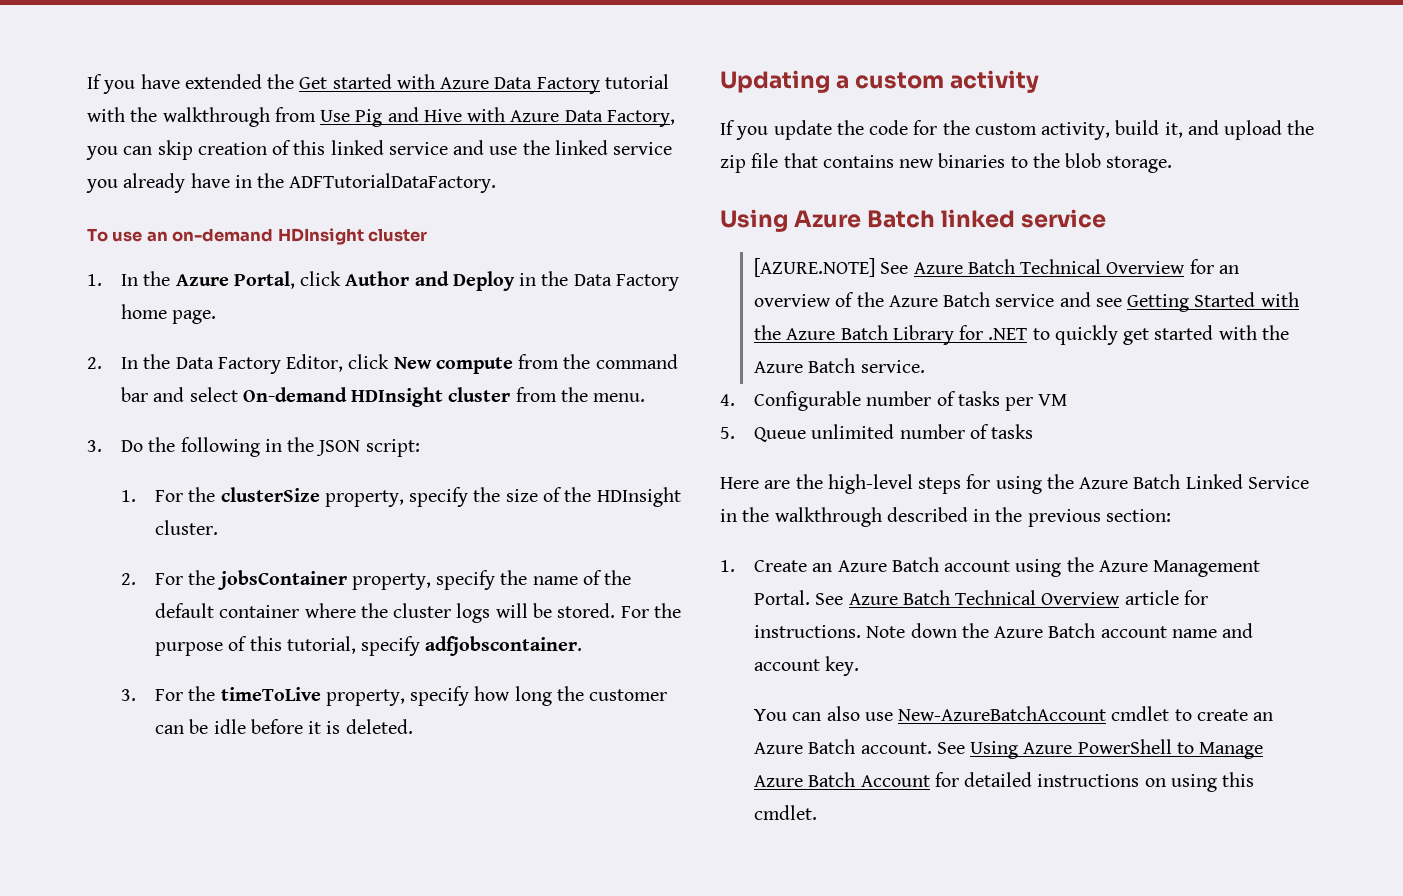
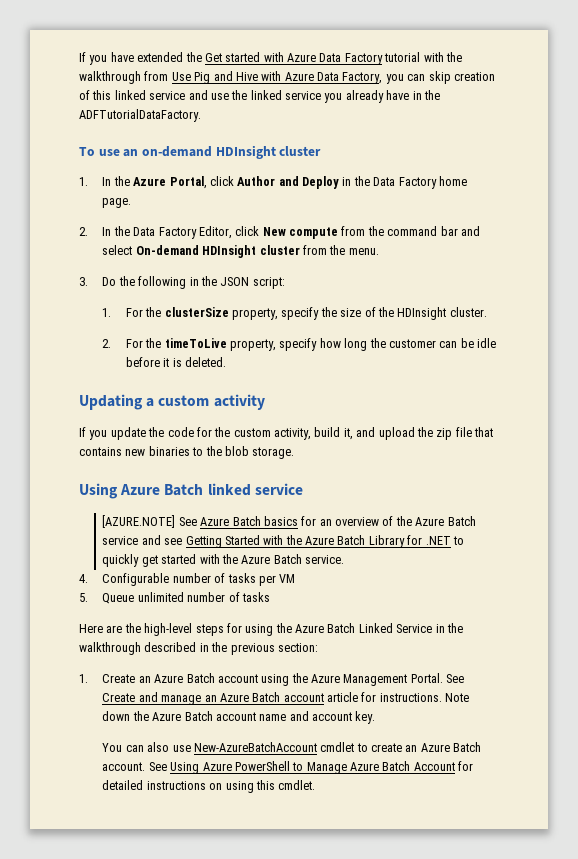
- 2. For the jobsContainer property, specify the name of the default container where the cluster logs will be stored. For the purpose of this tutorial, specify adfjobscontainer.
- 3. For the timeToLive property, specify how long the customer can be idle before it is deleted.
+ 2. For the timeToLive property, specify how long the customer can be idle before it is deleted.
- [AZURE.NOTE] See Azure Batch Technical Overview for an overview of the Azure Batch service and see Getting Started with the Azure Batch Library for .NET to quickly get started with the Azure Batch service.
+ [AZURE.NOTE] See Azure Batch basics for an overview of the Azure Batch service and see Getting Started with the Azure Batch Library for .NET to quickly get started with the Azure Batch service.
- See Azure Batch Technical Overview article for instructions.
+ See Create and manage an Azure Batch account article for instructions.

